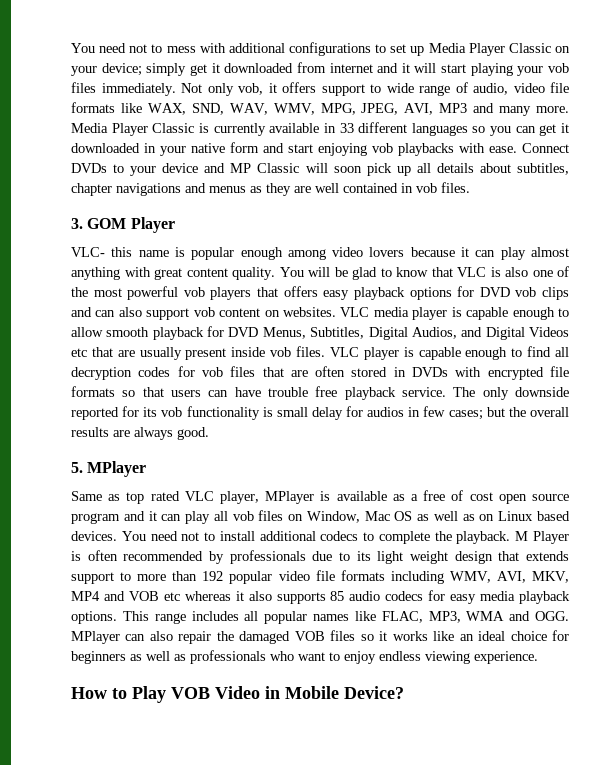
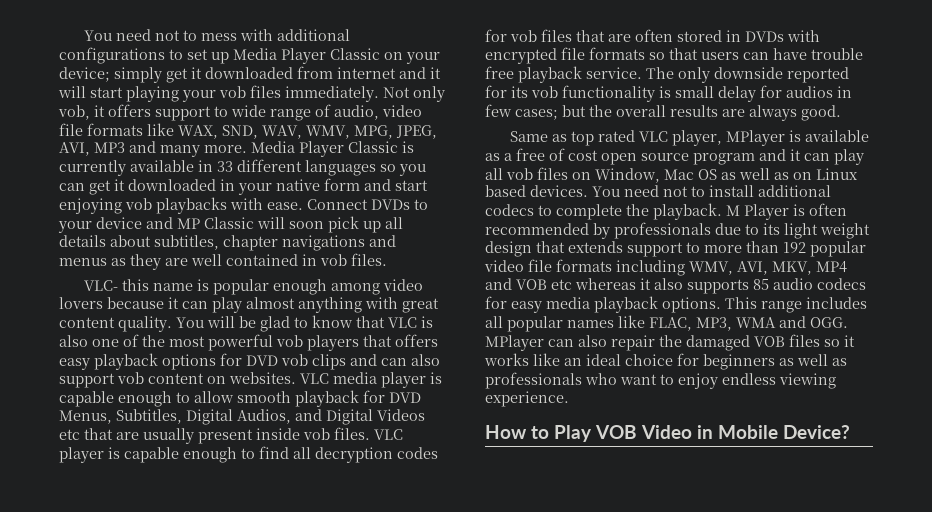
- 3. GOM Player
- 5. MPlayer

